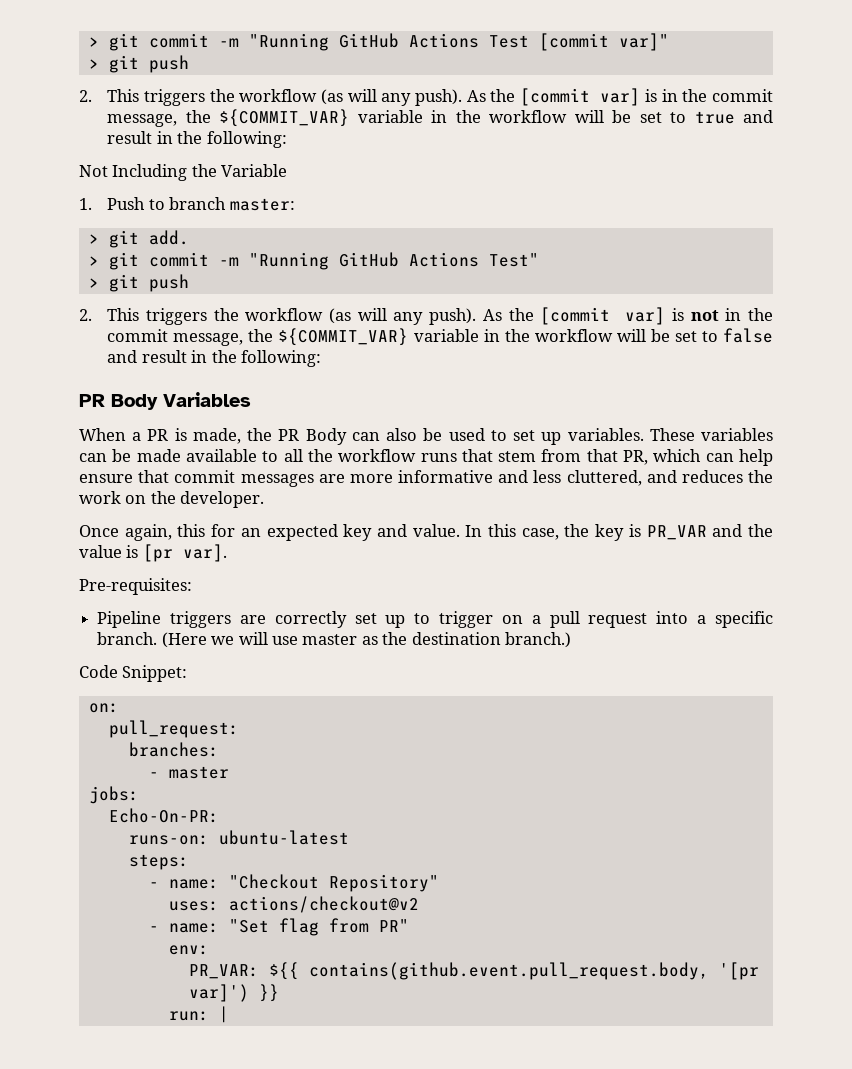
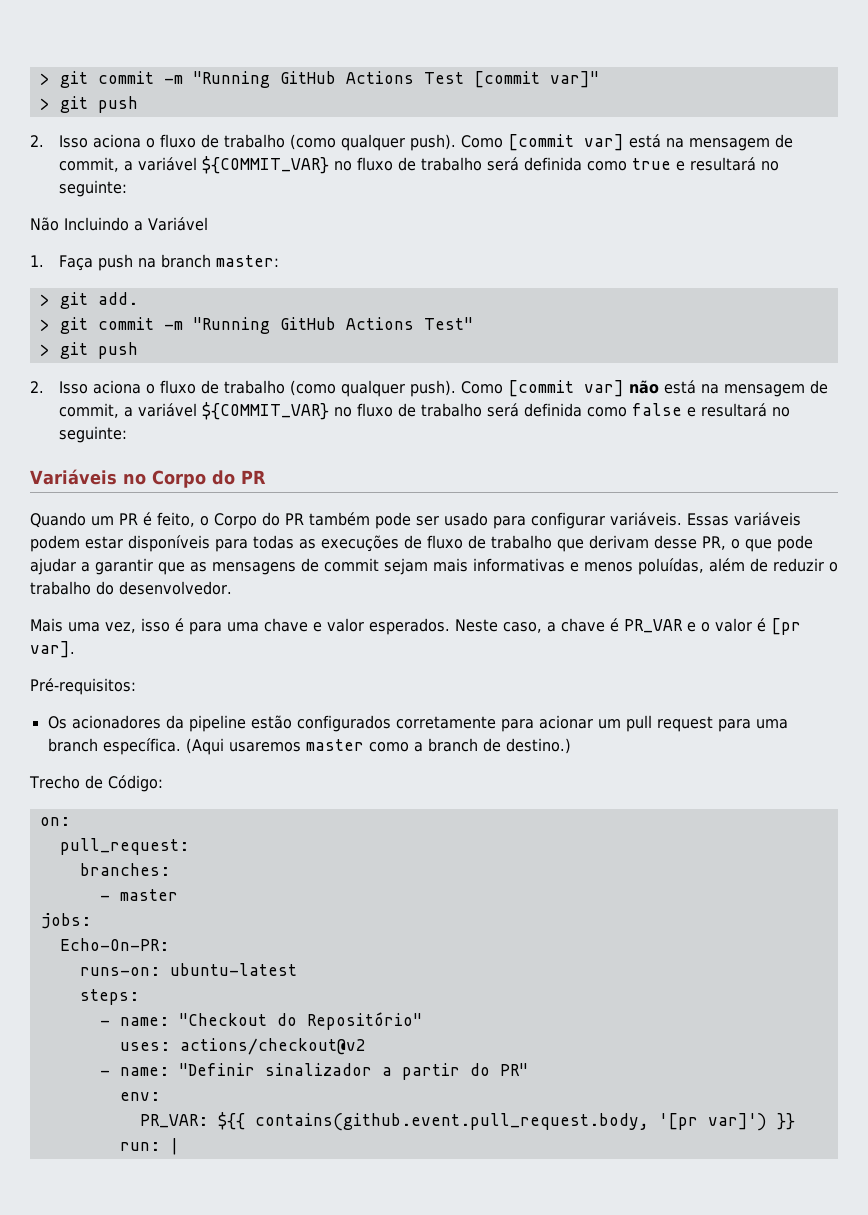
- 2. This triggers the workflow (as will any push). As the [commit var] is in the commit message, the ${COMMIT_VAR} variable in the workflow will be set to true and result in the following:
- Not Including the Variable
- 1. Push to branch master:
+ 2. Isso aciona o fluxo de trabalho (como qualquer push). Como [commit var] está na mensagem de commit, a variável ${COMMIT_VAR} no fluxo de trabalho será definida como true e resultará no seguinte:
+ Não Incluindo a Variável
+ 1. Faça push na branch master:
- 2. This triggers the workflow (as will any push). As the [commit var] is not in the commit message, the ${COMMIT_VAR} variable in the workflow will be set to false and result in the following:
- PR Body Variables
- When a PR is made, the PR Body can also be used to set up variables. These variables can be made available to all the workflow runs that stem from that PR, which can help ensure that commit messages are more informative and less cluttered, and reduces the work on the developer.
- Once again, this for an expected key and value. In this case, the key is PR_VAR and the value is [pr var].
- Pre-requisites:
- Pipeline triggers are correctly set up to trigger on a pull request into a specific branch. (Here we will use master as the destination branch.)
- Code Snippet:
+ 2. Isso aciona o fluxo de trabalho (como qualquer push). Como [commit var] não está na mensagem de commit, a variável ${COMMIT_VAR} no fluxo de trabalho será definida como false e resultará no seguinte:
+ Variáveis no Corpo do PR
+ Quando um PR é feito, o Corpo do PR também pode ser usado para configurar variáveis. Essas variáveis podem estar disponíveis para todas as execuções de fluxo de trabalho que derivam desse PR, o que pode ajudar a garantir que as mensagens de commit sejam mais informativas e menos poluídas, além de reduzir o trabalho do desenvolvedor.
+ Mais uma vez, isso é para uma chave e valor esperados. Neste caso, a chave é PR_VAR e o valor é [pr var].
+ Pré-requisitos:
+ Os acionadores da pipeline estão configurados corretamente para acionar um pull request para uma branch específica. (Aqui usaremos master como a branch de destino.)
+ Trecho de Código:
- - name: "Checkout Repository"
+ - name: "Checkout do Repositório"
- - name: "Set flag from PR"
+ - name: "Definir sinalizador a partir do PR"

